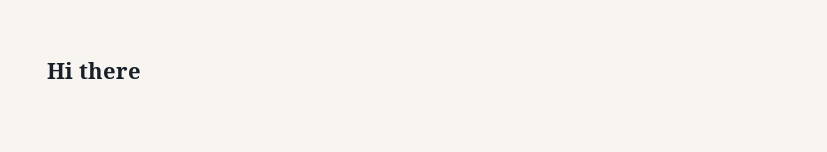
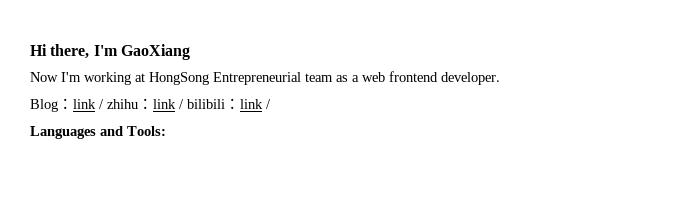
- Hi there
+ Hi there, I'm GaoXiang
+ Now I'm working at HongSong Entrepreneurial team as a web frontend developer.
+ Blog：link / zhihu：link / bilibili：link /
+ Languages and Tools:

